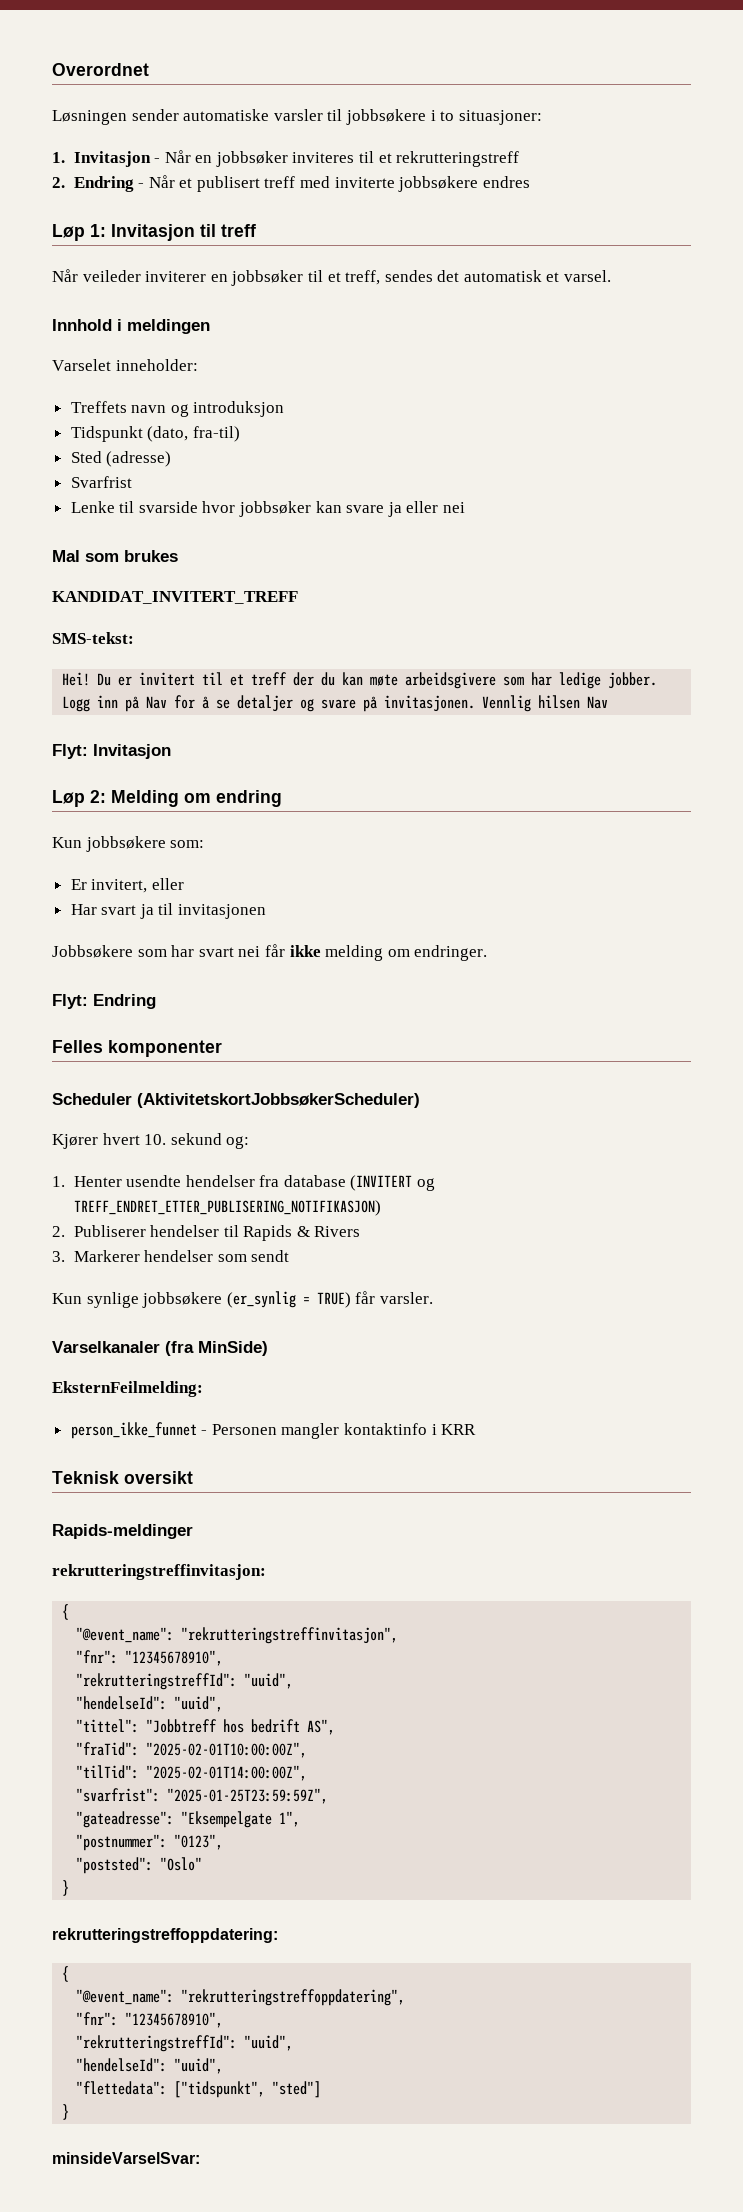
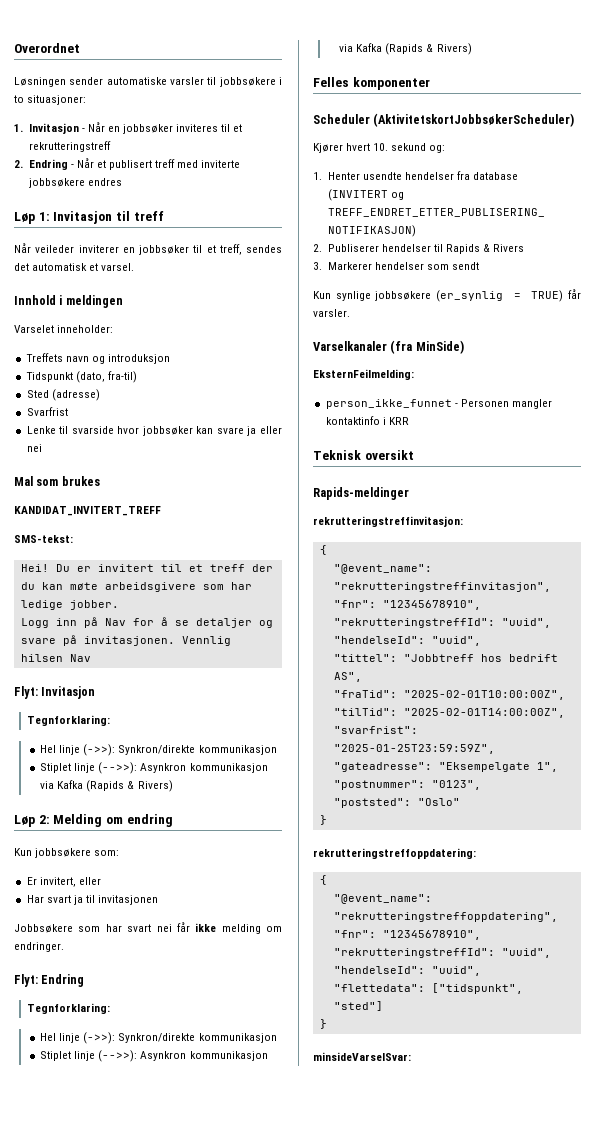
  Flyt: Invitasjon
+ Tegnforklaring:
+ Hel linje (->>): Synkron/direkte kommunikasjon
+ Stiplet linje (-->>): Asynkron kommunikasjon via Kafka (Rapids & Rivers)
  Flyt: Endring
+ Tegnforklaring:
+ Hel linje (->>): Synkron/direkte kommunikasjon
+ Stiplet linje (-->>): Asynkron kommunikasjon via Kafka (Rapids & Rivers)

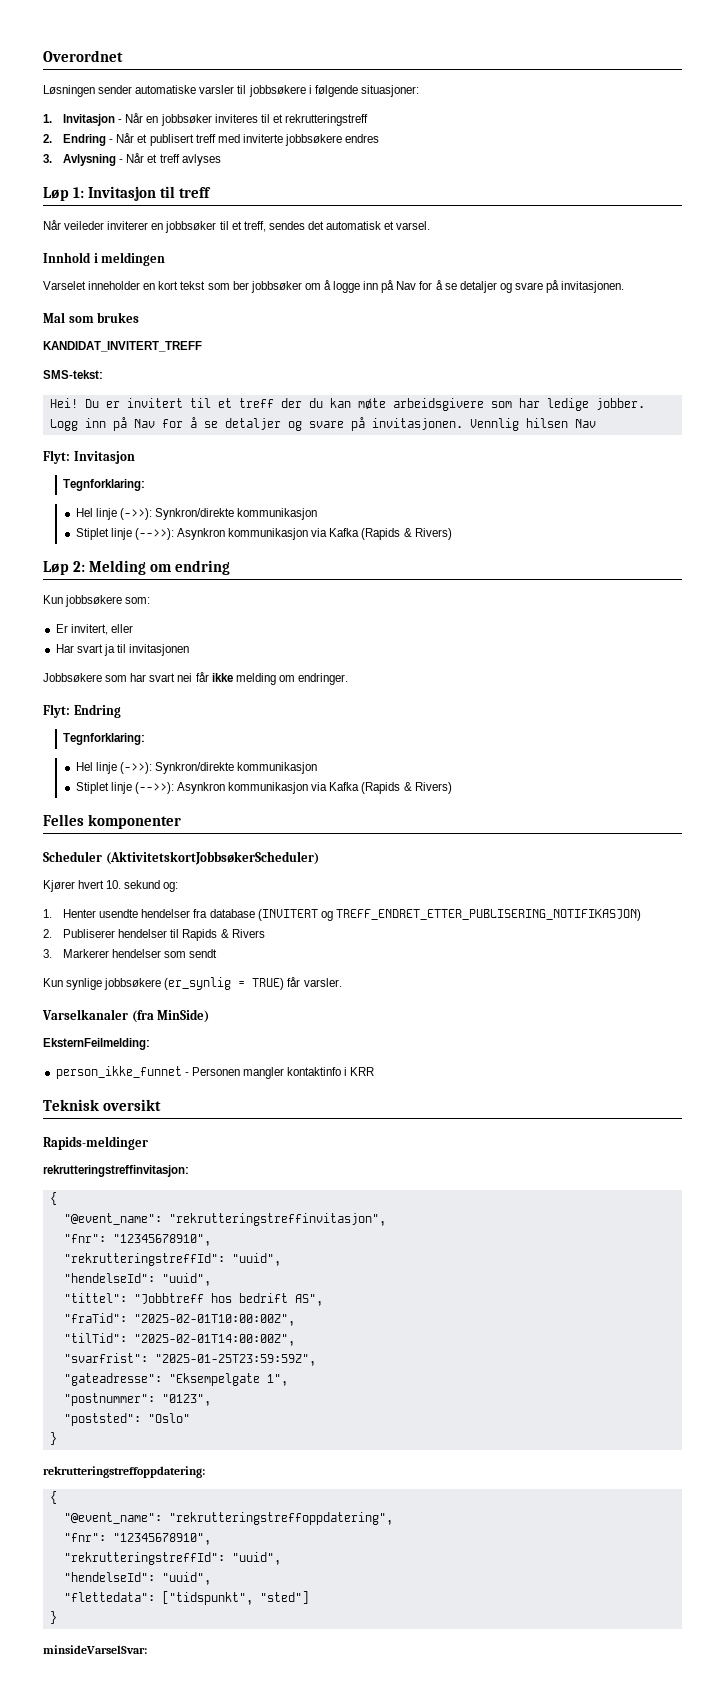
- Løsningen sender automatiske varsler til jobbsøkere i to situasjoner:
+ Løsningen sender automatiske varsler til jobbsøkere i følgende situasjoner:
+ 3. Avlysning - Når et treff avlyses
- Varselet inneholder:
- Treffets navn og introduksjon
- Tidspunkt (dato, fra-til)
- Sted (adresse)
- Svarfrist
- Lenke til svarside hvor jobbsøker kan svare ja eller nei
+ Varselet inneholder en kort tekst som ber jobbsøker om å logge inn på Nav for å se detaljer og svare på invitasjonen.

